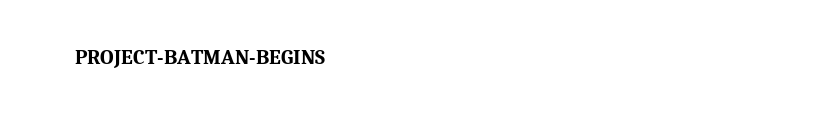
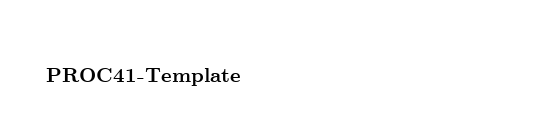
- PROJECT-BATMAN-BEGINS
+ PROC41-Template

